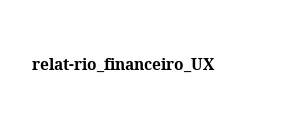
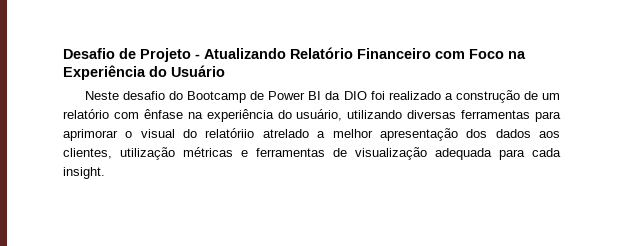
- relat-rio_financeiro_UX
+ Desafio de Projeto - Atualizando Relatório Financeiro com Foco na Experiência do Usuário
+ Neste desafio do Bootcamp de Power BI da DIO foi realizado a construção de um relatório com ênfase na experiência do usuário, utilizando diversas ferramentas para aprimorar o visual do relatóriio atrelado a melhor apresentação dos dados aos clientes, utilização métricas e ferramentas de visualização adequada para cada insight.

